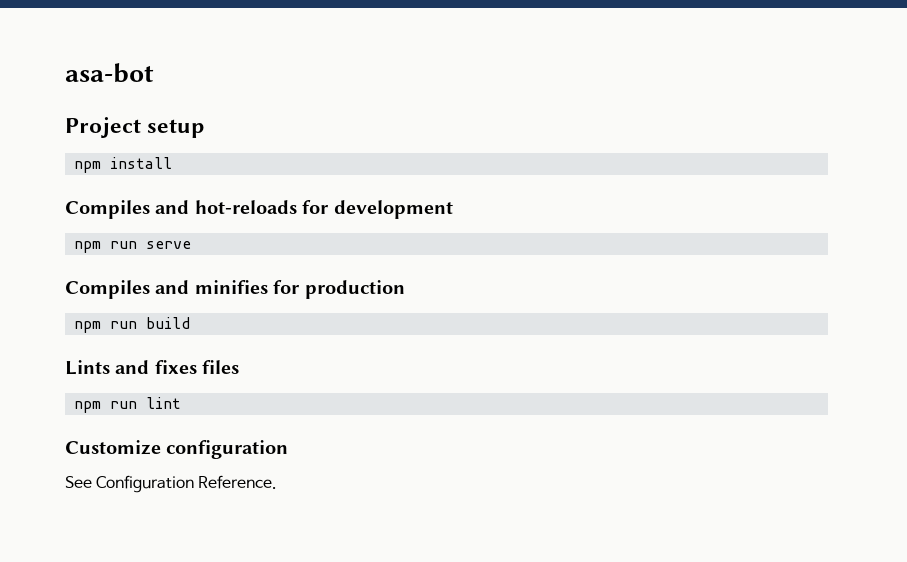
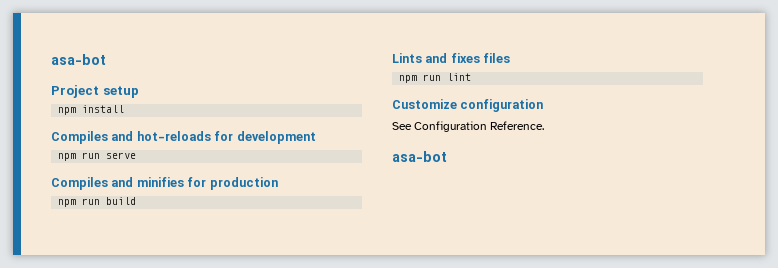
  See Configuration Reference.
+ asa-bot

